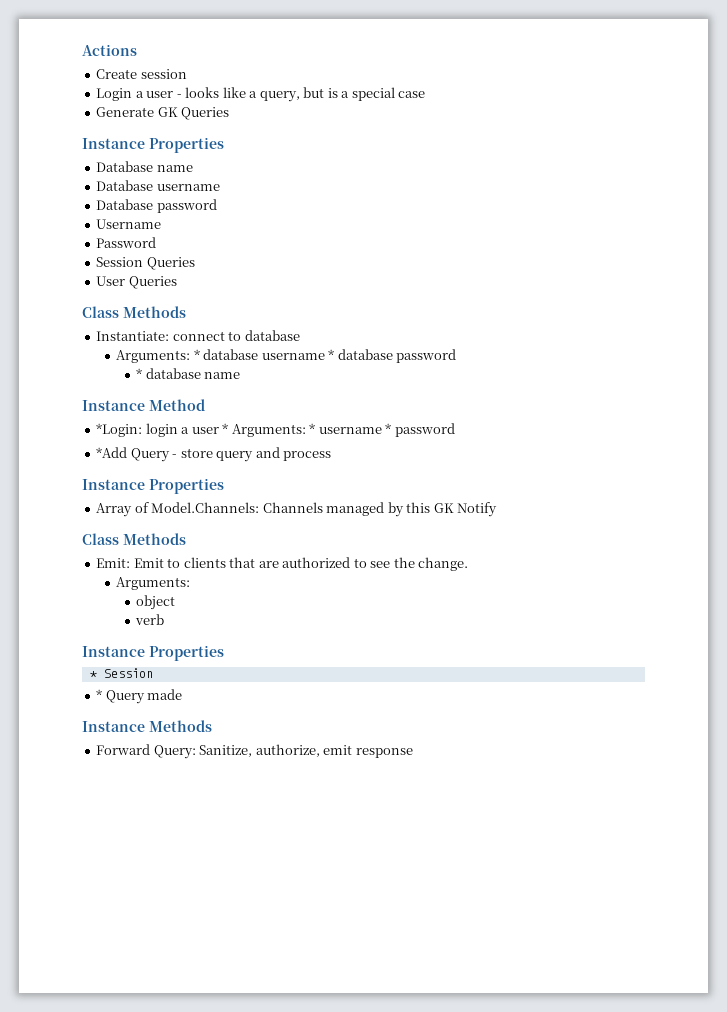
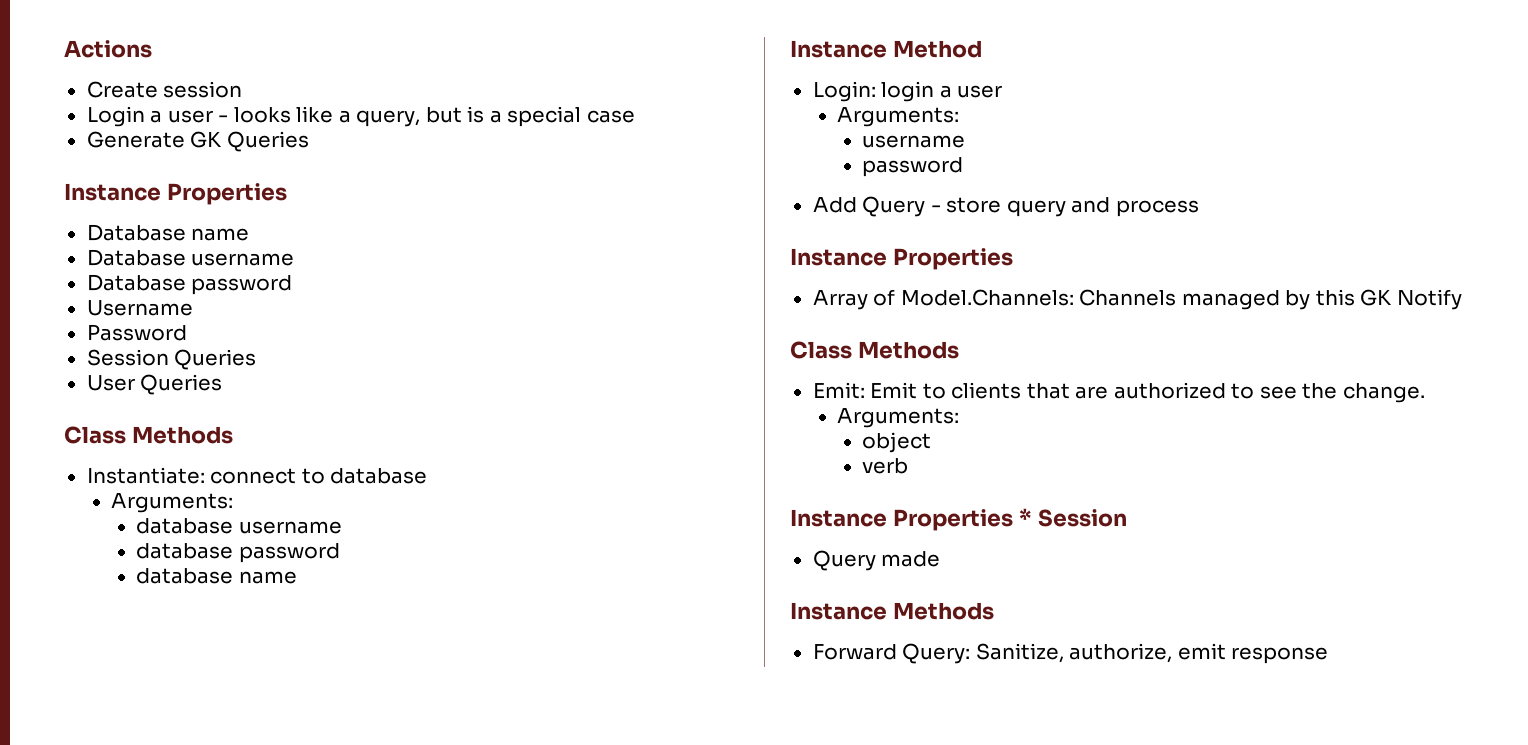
  Instantiate: connect to database
- Arguments: * database username * database password
+ Arguments:
+ database username
+ database password
- * database name
+ database name
- *Login: login a user * Arguments: * username * password
- *Add Query - store query and process
+ Login: login a user
+ Arguments:
+ username
+ password
+ Add Query - store query and process
  verb
- Instance Properties
- * Session
+ Instance Properties * Session
- * Query made
+ Query made

